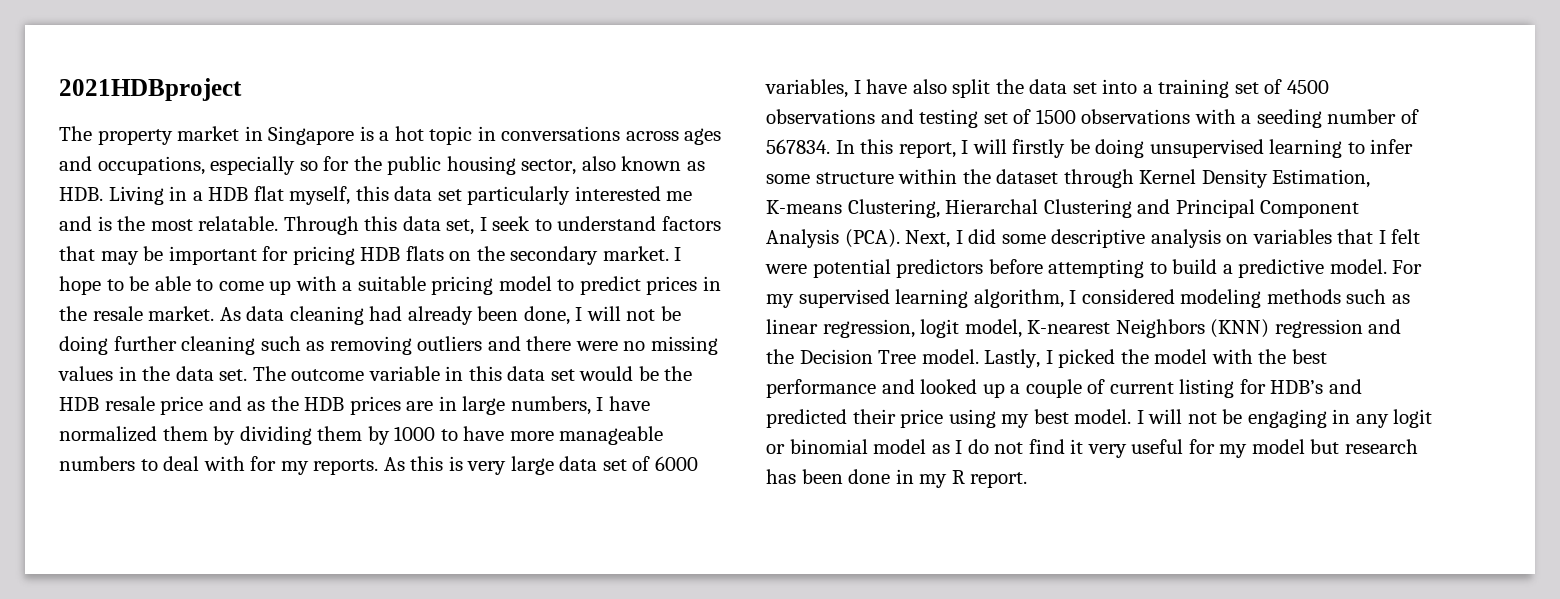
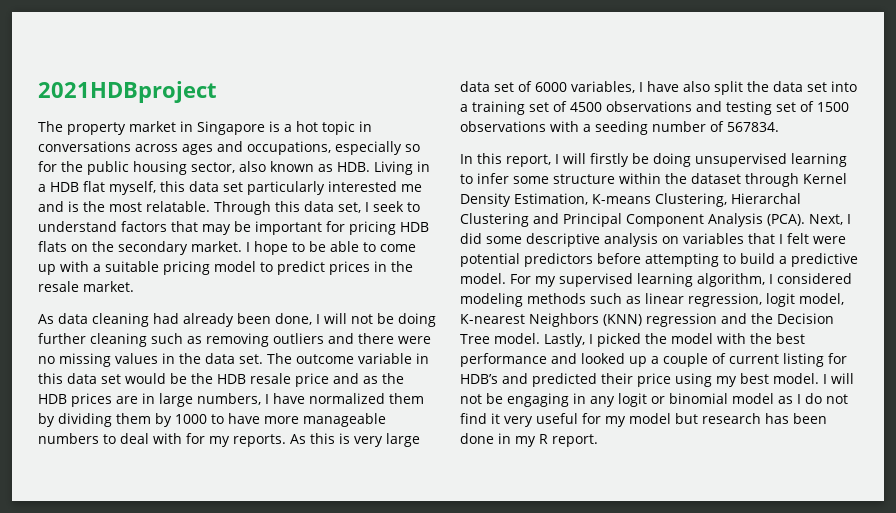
- I hope to be able to come up with a suitable pricing model to predict prices in the resale market. As data cleaning had already been done, I will not be doing further cleaning such as removing outliers and there were no missing values in the data set.
+ I hope to be able to come up with a suitable pricing model to predict prices in the resale market.
+ As data cleaning had already been done, I will not be doing further cleaning such as removing outliers and there were no missing values in the data set.
- As this is very large data set of 6000 variables, I have also split the data set into a training set of 4500 observations and testing set of 1500 observations with a seeding number of 567834. In this report, I will firstly be doing unsupervised learning to infer some structure within the dataset through Kernel Density Estimation, K-means Clustering, Hierarchal Clustering and Principal Component Analysis (PCA).
+ As this is very large data set of 6000 variables, I have also split the data set into a training set of 4500 observations and testing set of 1500 observations with a seeding number of 567834.
+ In this report, I will firstly be doing unsupervised learning to infer some structure within the dataset through Kernel Density Estimation, K-means Clustering, Hierarchal Clustering and Principal Component Analysis (PCA).

